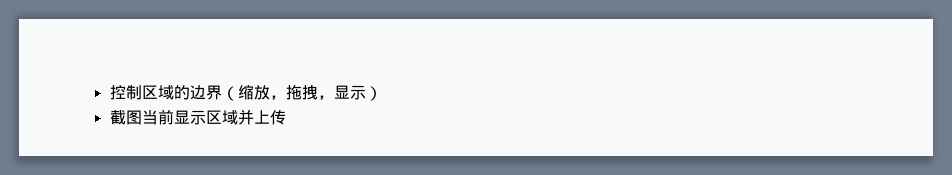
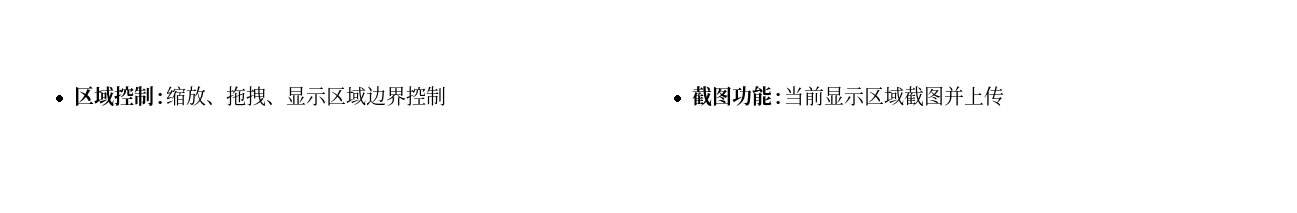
- 控制区域的边界（缩放，拖拽，显示）
- 截图当前显示区域并上传
+ 区域控制:缩放、拖拽、显示区域边界控制
+ 截图功能:当前显示区域截图并上传

